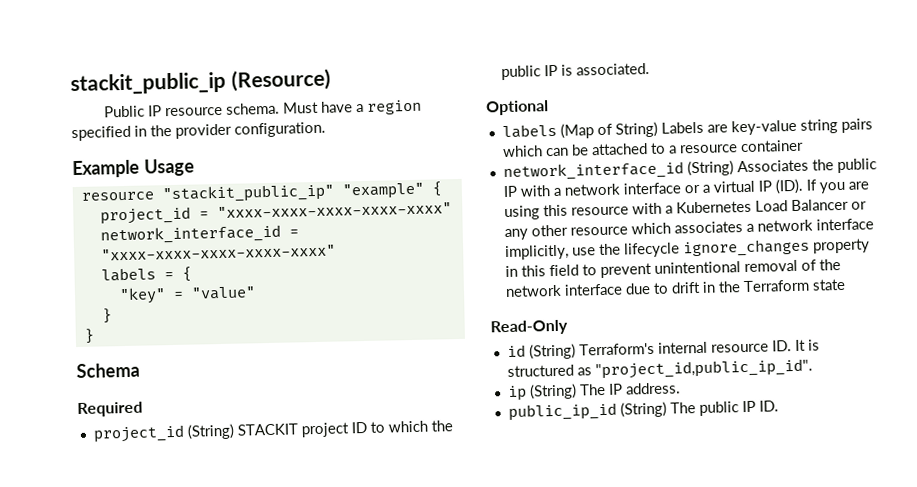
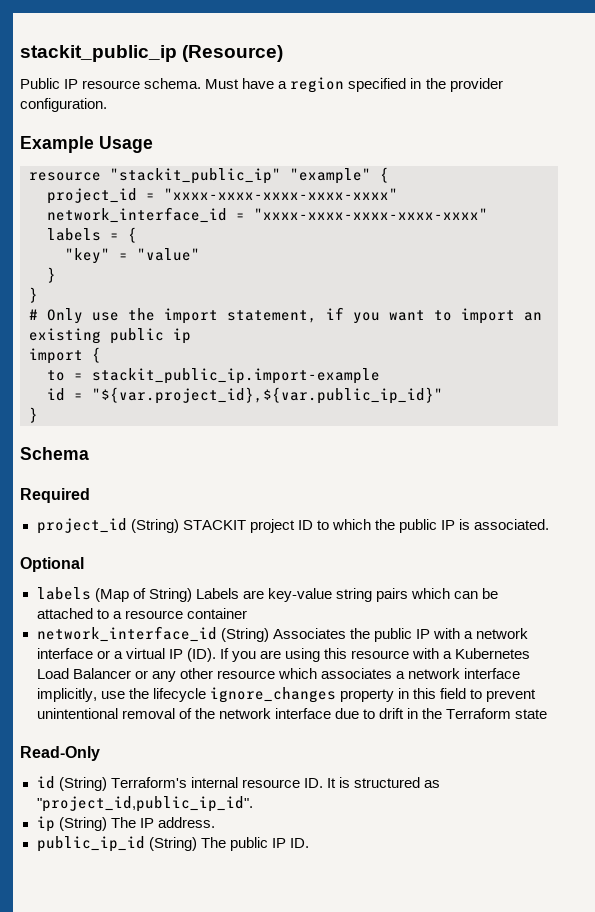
+ # Only use the import statement, if you want to import an existing public ip
+ import {
+ to = stackit_public_ip.import-example
+ id = "${var.project_id},${var.public_ip_id}"
+ }

